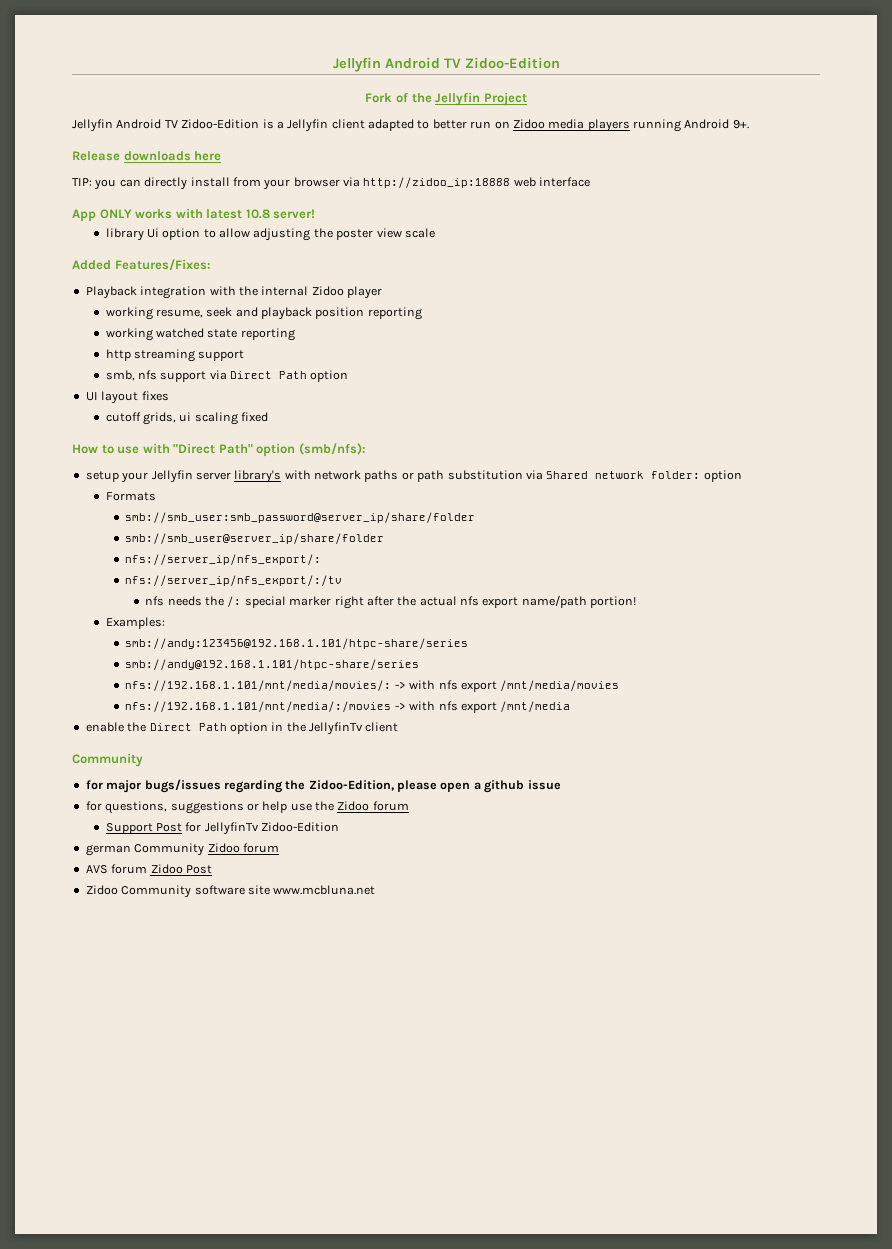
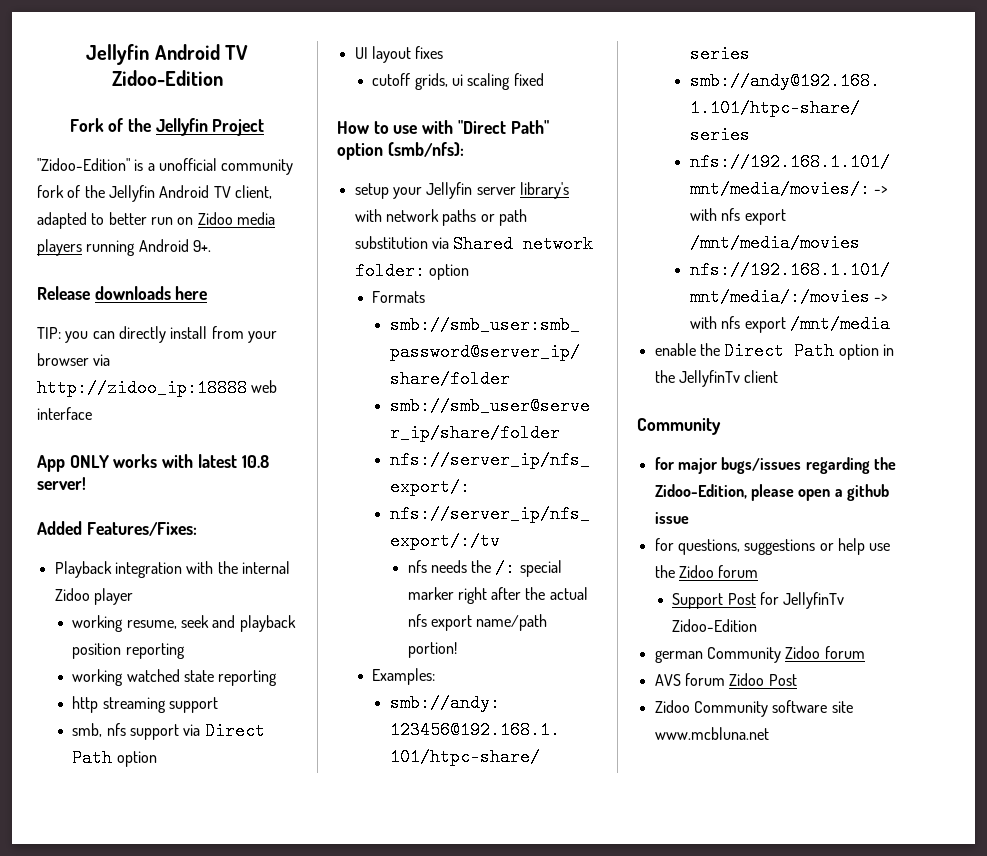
- Jellyfin Android TV Zidoo-Edition is a Jellyfin client adapted to better run on Zidoo media players running Android 9+.
+ "Zidoo-Edition" is a unofficial community fork of the Jellyfin Android TV client, adapted to better run on Zidoo media players running Android 9+.
- library Ui option to allow adjusting the poster view scale

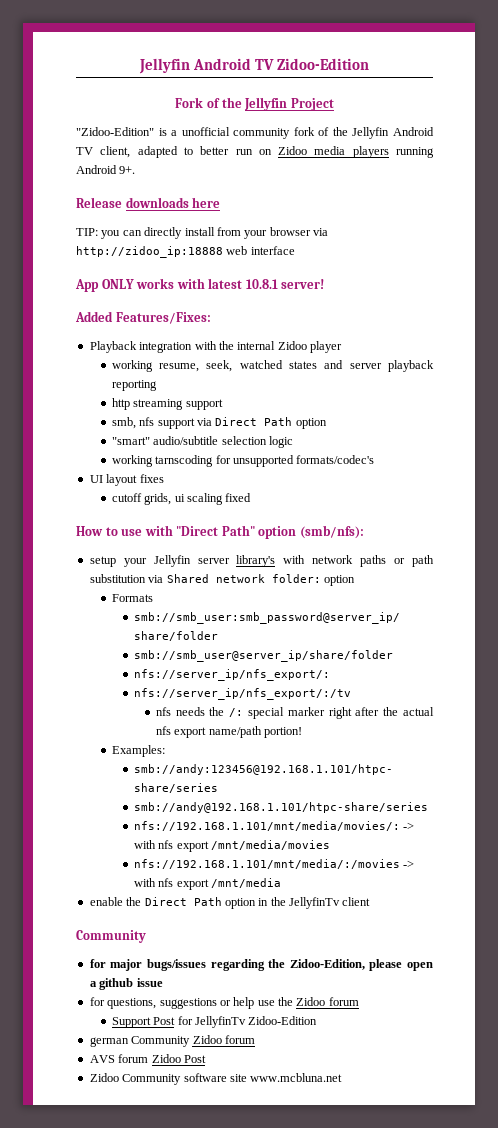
- App ONLY works with latest 10.8 server!
+ App ONLY works with latest 10.8.1 server!
- working resume, seek and playback position reporting
- working watched state reporting
+ working resume, seek, watched states and server playback reporting
+ "smart" audio/subtitle selection logic
+ working tarnscoding for unsupported formats/codec's

